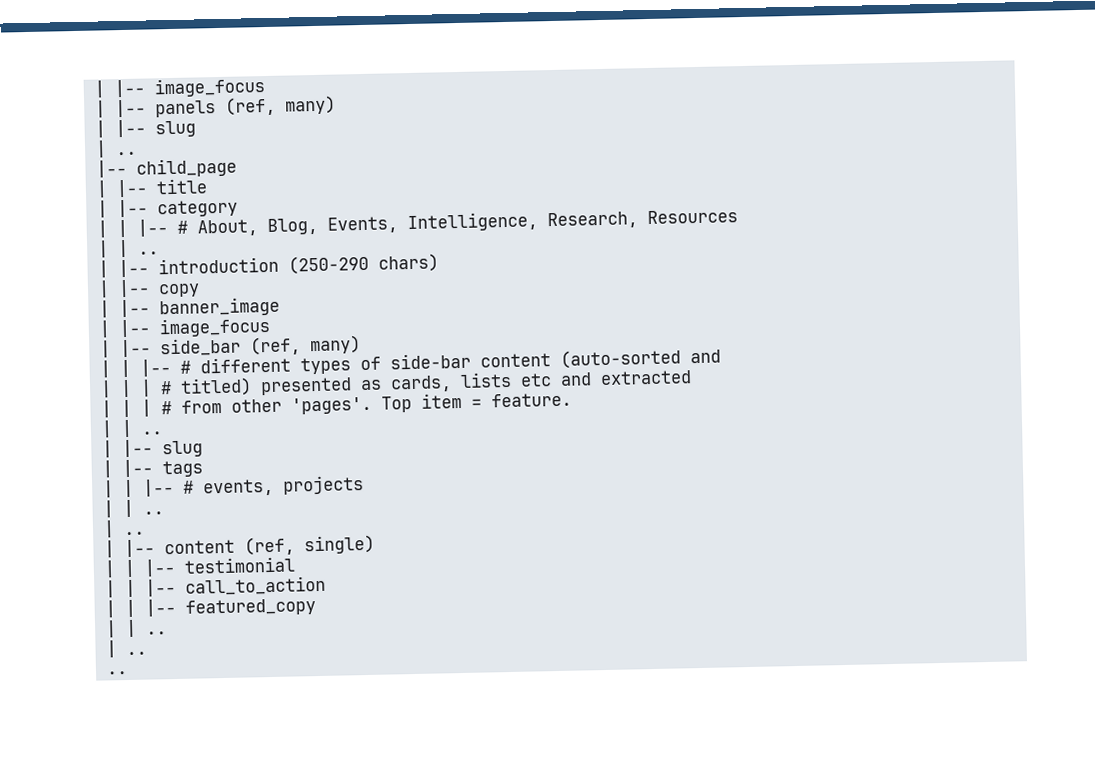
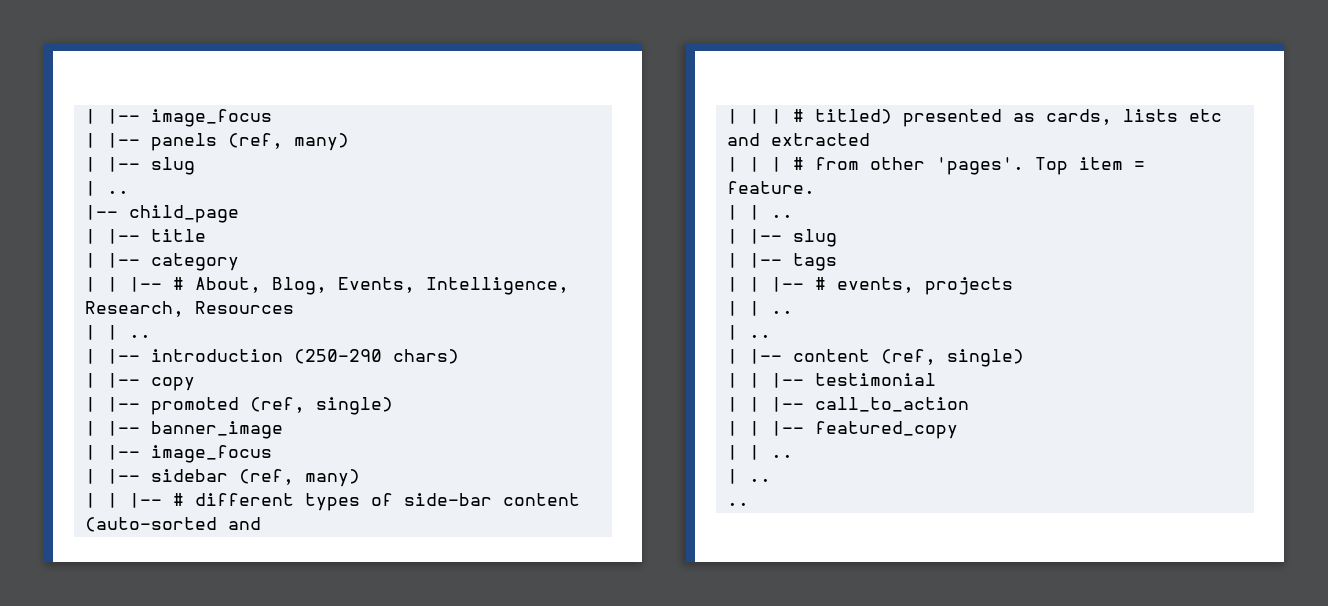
+ | |-- promoted (ref, single)
- | |-- side_bar (ref, many)
+ | |-- sidebar (ref, many)

